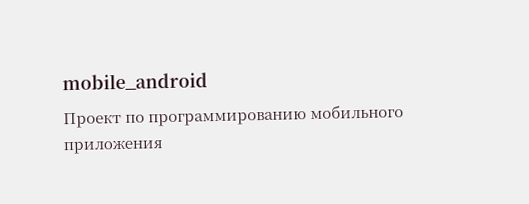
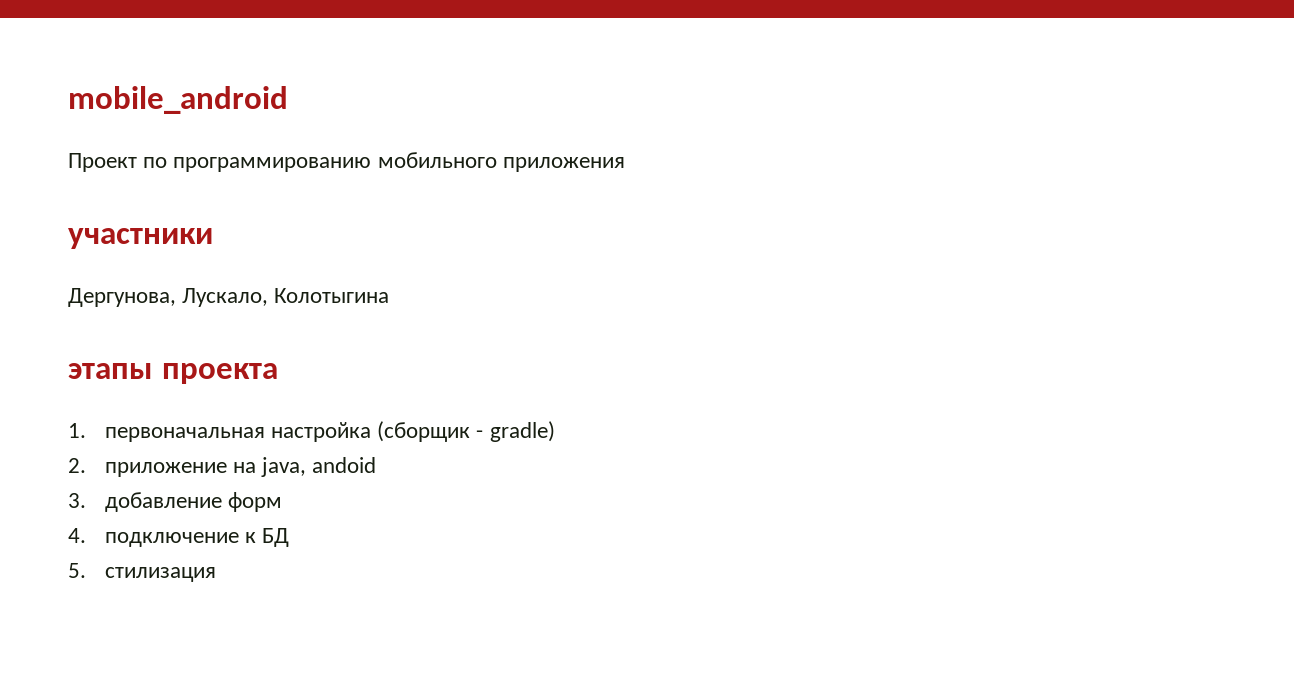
+ участники
+ Дергунова, Лускало, Колотыгина
+ этапы проекта
+ 1. первоначальная настройка (сборщик - gradle)
+ 2. приложение на java, andoid
+ 3. добавление форм
+ 4. подключение к БД
+ 5. стилизация

